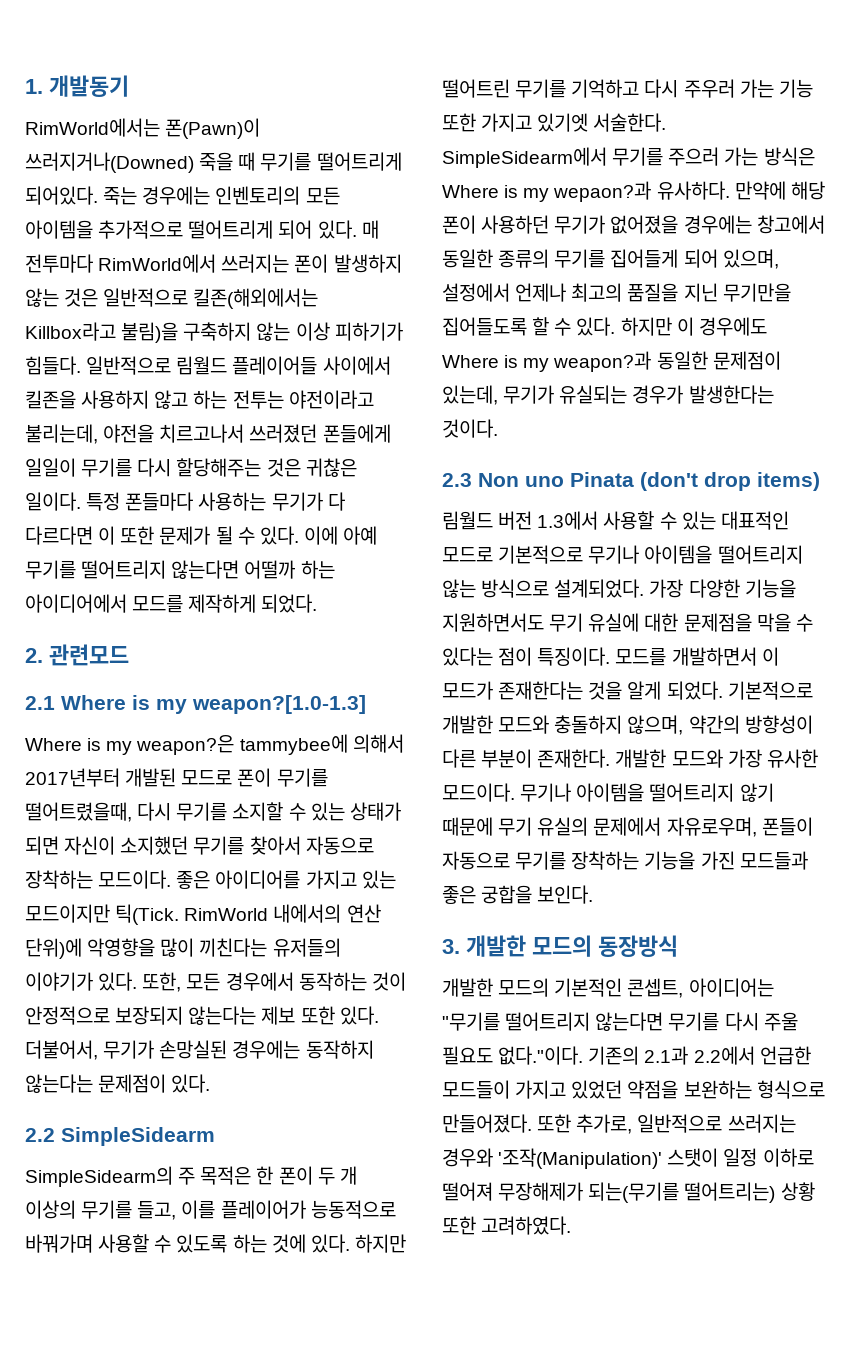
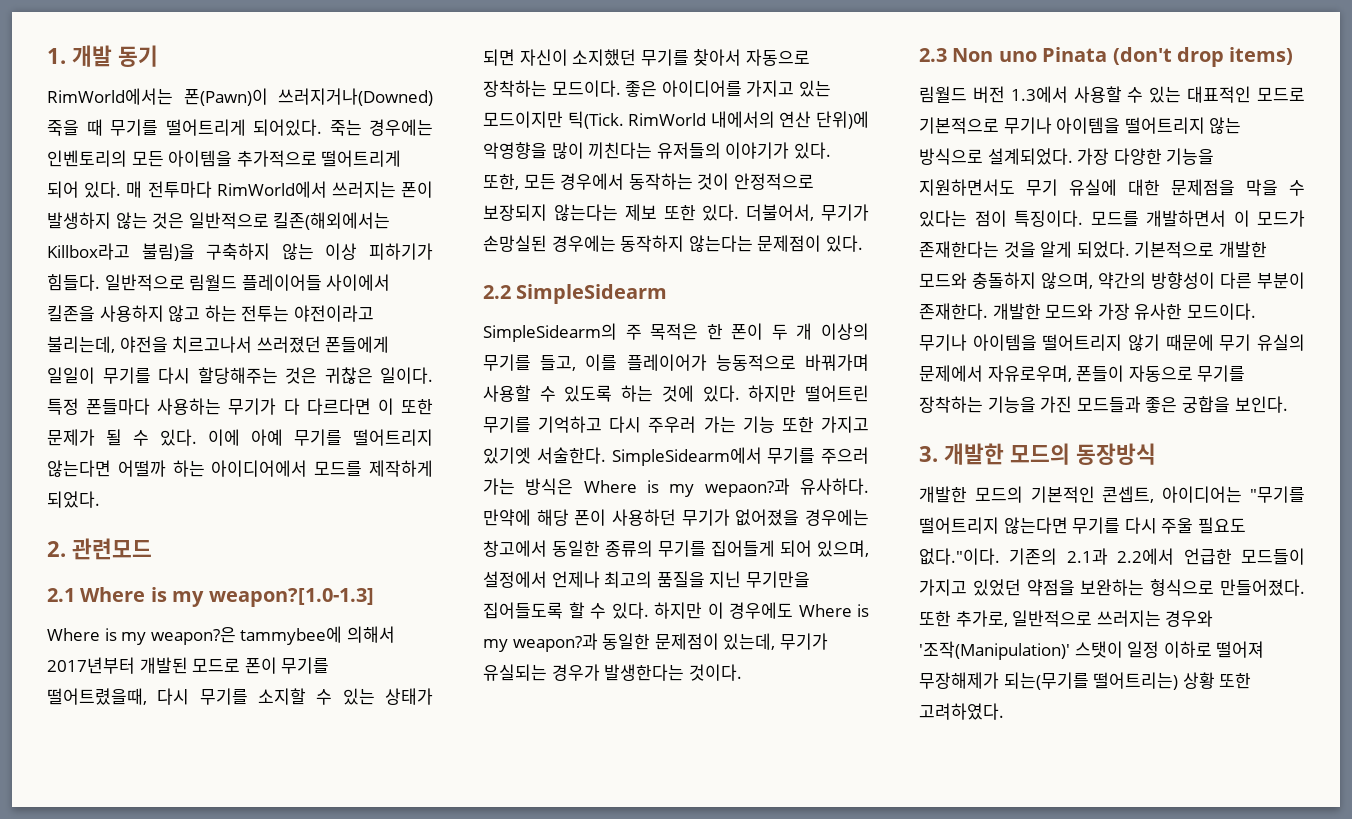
- 1. 개발동기
+ 1. 개발 동기

